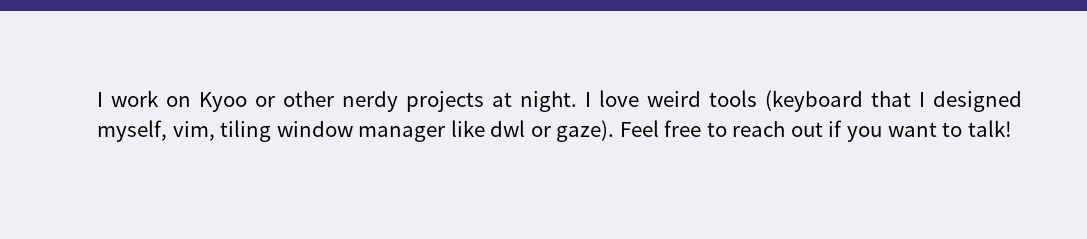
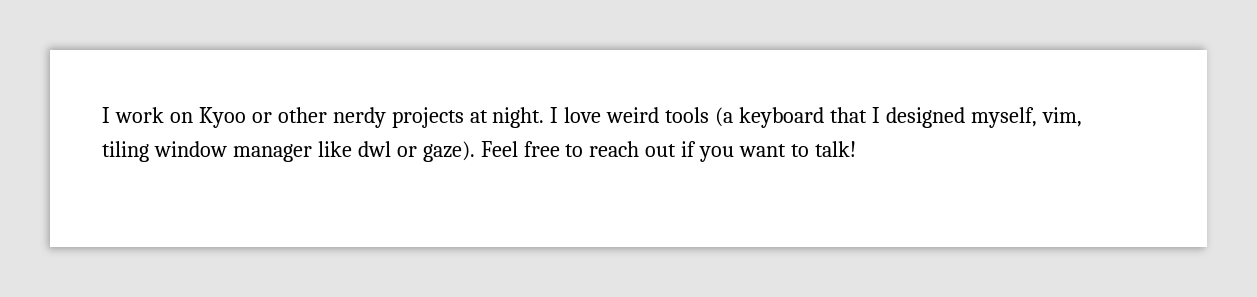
- I love weird tools (keyboard that I designed myself, vim, tiling window manager like dwl or gaze).
+ I love weird tools (a keyboard that I designed myself, vim, tiling window manager like dwl or gaze).

